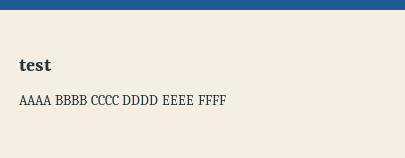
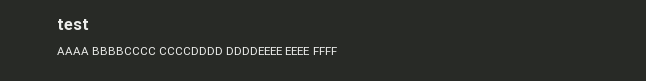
- AAAA BBBB CCCC DDDD EEEE FFFF
+ AAAA BBBBCCCC CCCCDDDD DDDDEEEE EEEE FFFF

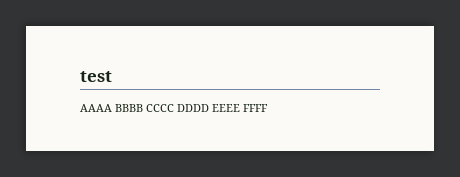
- AAAA BBBBCCCC CCCCDDDD DDDDEEEE EEEE FFFF
+ AAAA BBBB CCCC DDDD EEEE FFFF

